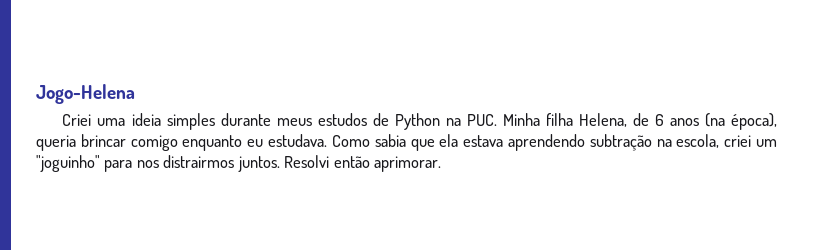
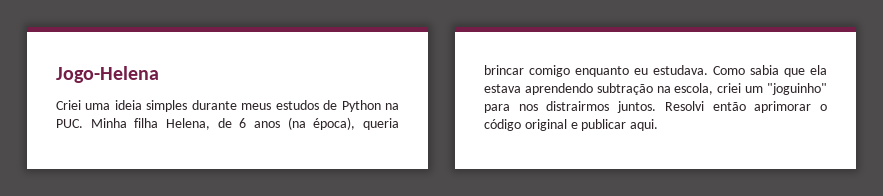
- Resolvi então aprimorar.
+ Resolvi então aprimorar o código original e publicar aqui.

